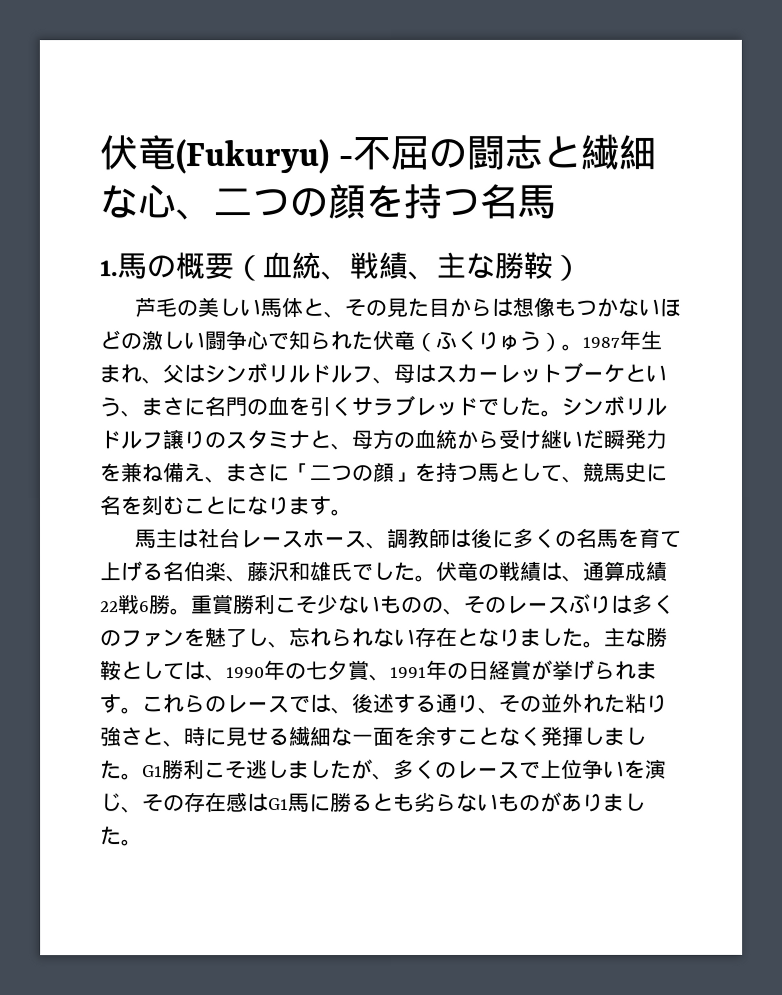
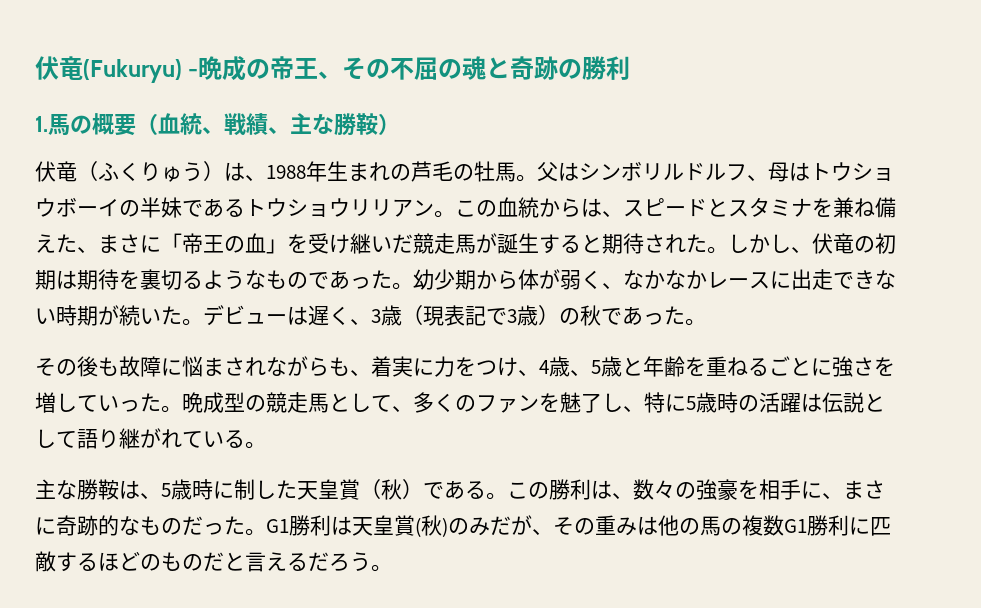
- 伏竜(Fukuryu) -不屈の闘志と繊細な心、二つの顔を持つ名馬
+ 伏竜(Fukuryu) -晩成の帝王、その不屈の魂と奇跡の勝利
- 芦毛の美しい馬体と、その見た目からは想像もつかないほどの激しい闘争心で知られた伏竜（ふくりゅう）。1987年生まれ、父はシンボリルドルフ、母はスカーレットブーケという、まさに名門の血を引くサラブレッドでした。シンボリルドルフ譲りのスタミナと、母方の血統から受け継いだ瞬発力を兼ね備え、まさに「二つの顔」を持つ馬として、競馬史に名を刻むことになります。
- 馬主は社台レースホース、調教師は後に多くの名馬を育て上げる名伯楽、藤沢和雄氏でした。伏竜の戦績は、通算成績22戦6勝。重賞勝利こそ少ないものの、そのレースぶりは多くのファンを魅了し、忘れられない存在となりました。主な勝鞍としては、1990年の七夕賞、1991年の日経賞が挙げられます。これらのレースでは、後述する通り、その並外れた粘り強さと、時に見せる繊細な一面を余すことなく発揮しました。G1勝利こそ逃しましたが、多くのレースで上位争いを演じ、その存在感はG1馬に勝るとも劣らないものがありました。
+ 伏竜（ふくりゅう）は、1988年生まれの芦毛の牡馬。父はシンボリルドルフ、母はトウショウボーイの半妹であるトウショウリリアン。この血統からは、スピードとスタミナを兼ね備えた、まさに「帝王の血」を受け継いだ競走馬が誕生すると期待された。しかし、伏竜の初期は期待を裏切るようなものであった。幼少期から体が弱く、なかなかレースに出走できない時期が続いた。デビューは遅く、3歳（現表記で3歳）の秋であった。
+ その後も故障に悩まされながらも、着実に力をつけ、4歳、5歳と年齢を重ねるごとに強さを増していった。晩成型の競走馬として、多くのファンを魅了し、特に5歳時の活躍は伝説として語り継がれている。
+ 主な勝鞍は、5歳時に制した天皇賞（秋）である。この勝利は、数々の強豪を相手に、まさに奇跡的なものだった。G1勝利は天皇賞(秋)のみだが、その重みは他の馬の複数G1勝利に匹敵するほどのものだと言えるだろう。

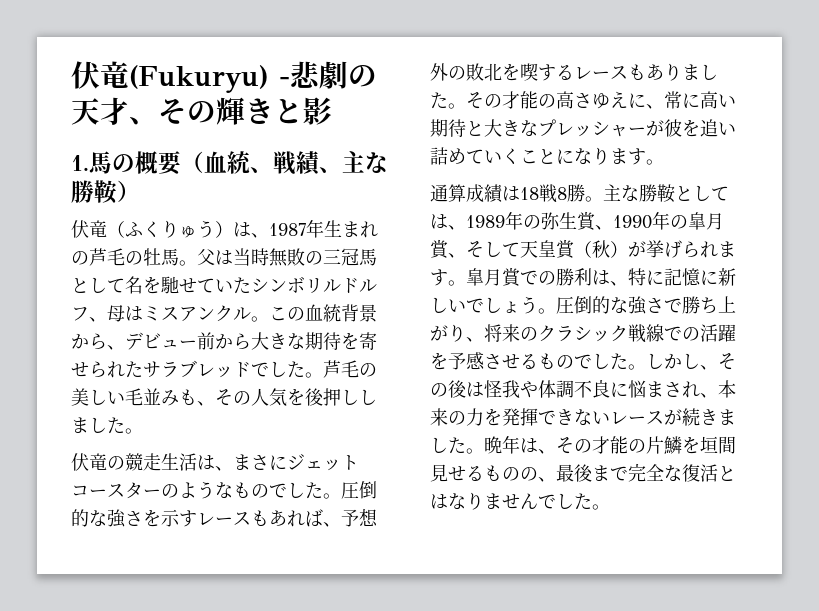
- 伏竜(Fukuryu) -晩成の帝王、その不屈の魂と奇跡の勝利
+ 伏竜(Fukuryu) -悲劇の天才、その輝きと影
- 伏竜（ふくりゅう）は、1988年生まれの芦毛の牡馬。
+ 伏竜（ふくりゅう）は、1987年生まれの芦毛の牡馬。
- 父はシンボリルドルフ、母はトウショウボーイの半妹であるトウショウリリアン。この血統からは、スピードとスタミナを兼ね備えた、まさに「帝王の血」を受け継いだ競走馬が誕生すると期待された。しかし、伏竜の初期は期待を裏切るようなものであった。幼少期から体が弱く、なかなかレースに出走できない時期が続いた。デビューは遅く、3歳（現表記で3歳）の秋であった。
- その後も故障に悩まされながらも、着実に力をつけ、4歳、5歳と年齢を重ねるごとに強さを増していった。晩成型の競走馬として、多くのファンを魅了し、特に5歳時の活躍は伝説として語り継がれている。
- 主な勝鞍は、5歳時に制した天皇賞（秋）である。この勝利は、数々の強豪を相手に、まさに奇跡的なものだった。G1勝利は天皇賞(秋)のみだが、その重みは他の馬の複数G1勝利に匹敵するほどのものだと言えるだろう。
+ 父は当時無敗の三冠馬として名を馳せていたシンボリルドルフ、母はミスアンクル。この血統背景から、デビュー前から大きな期待を寄せられたサラブレッドでした。芦毛の美しい毛並みも、その人気を後押ししました。
+ 伏竜の競走生活は、まさにジェットコースターのようなものでした。圧倒的な強さを示すレースもあれば、予想外の敗北を喫するレースもありました。その才能の高さゆえに、常に高い期待と大きなプレッシャーが彼を追い詰めていくことになります。
+ 通算成績は18戦8勝。主な勝鞍としては、1989年の弥生賞、1990年の皐月賞、そして天皇賞（秋）が挙げられます。皐月賞での勝利は、特に記憶に新しいでしょう。圧倒的な強さで勝ち上がり、将来のクラシック戦線での活躍を予感させるものでした。しかし、その後は怪我や体調不良に悩まされ、本来の力を発揮できないレースが続きました。晩年は、その才能の片鱗を垣間見せるものの、最後まで完全な復活とはなりませんでした。

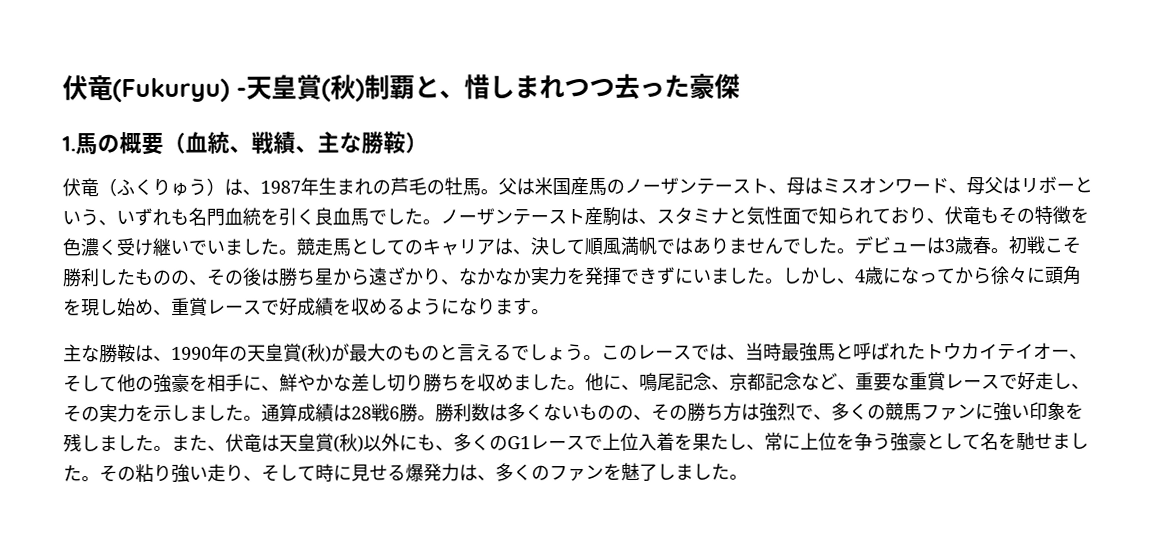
- 伏竜(Fukuryu) -悲劇の天才、その輝きと影
+ 伏竜(Fukuryu) -天皇賞(秋)制覇と、惜しまれつつ去った豪傑
- 父は当時無敗の三冠馬として名を馳せていたシンボリルドルフ、母はミスアンクル。この血統背景から、デビュー前から大きな期待を寄せられたサラブレッドでした。芦毛の美しい毛並みも、その人気を後押ししました。
- 伏竜の競走生活は、まさにジェットコースターのようなものでした。圧倒的な強さを示すレースもあれば、予想外の敗北を喫するレースもありました。その才能の高さゆえに、常に高い期待と大きなプレッシャーが彼を追い詰めていくことになります。
- 通算成績は18戦8勝。主な勝鞍としては、1989年の弥生賞、1990年の皐月賞、そして天皇賞（秋）が挙げられます。皐月賞での勝利は、特に記憶に新しいでしょう。圧倒的な強さで勝ち上がり、将来のクラシック戦線での活躍を予感させるものでした。しかし、その後は怪我や体調不良に悩まされ、本来の力を発揮できないレースが続きました。晩年は、その才能の片鱗を垣間見せるものの、最後まで完全な復活とはなりませんでした。
+ 父は米国産馬のノーザンテースト、母はミスオンワード、母父はリボーという、いずれも名門血統を引く良血馬でした。ノーザンテースト産駒は、スタミナと気性面で知られており、伏竜もその特徴を色濃く受け継いでいました。競走馬としてのキャリアは、決して順風満帆ではありませんでした。デビューは3歳春。初戦こそ勝利したものの、その後は勝ち星から遠ざかり、なかなか実力を発揮できずにいました。しかし、4歳になってから徐々に頭角を現し始め、重賞レースで好成績を収めるようになります。
+ 主な勝鞍は、1990年の天皇賞(秋)が最大のものと言えるでしょう。このレースでは、当時最強馬と呼ばれたトウカイテイオー、そして他の強豪を相手に、鮮やかな差し切り勝ちを収めました。他に、鳴尾記念、京都記念など、重要な重賞レースで好走し、その実力を示しました。通算成績は28戦6勝。勝利数は多くないものの、その勝ち方は強烈で、多くの競馬ファンに強い印象を残しました。また、伏竜は天皇賞(秋)以外にも、多くのG1レースで上位入着を果たし、常に上位を争う強豪として名を馳せました。その粘り強い走り、そして時に見せる爆発力は、多くのファンを魅了しました。

